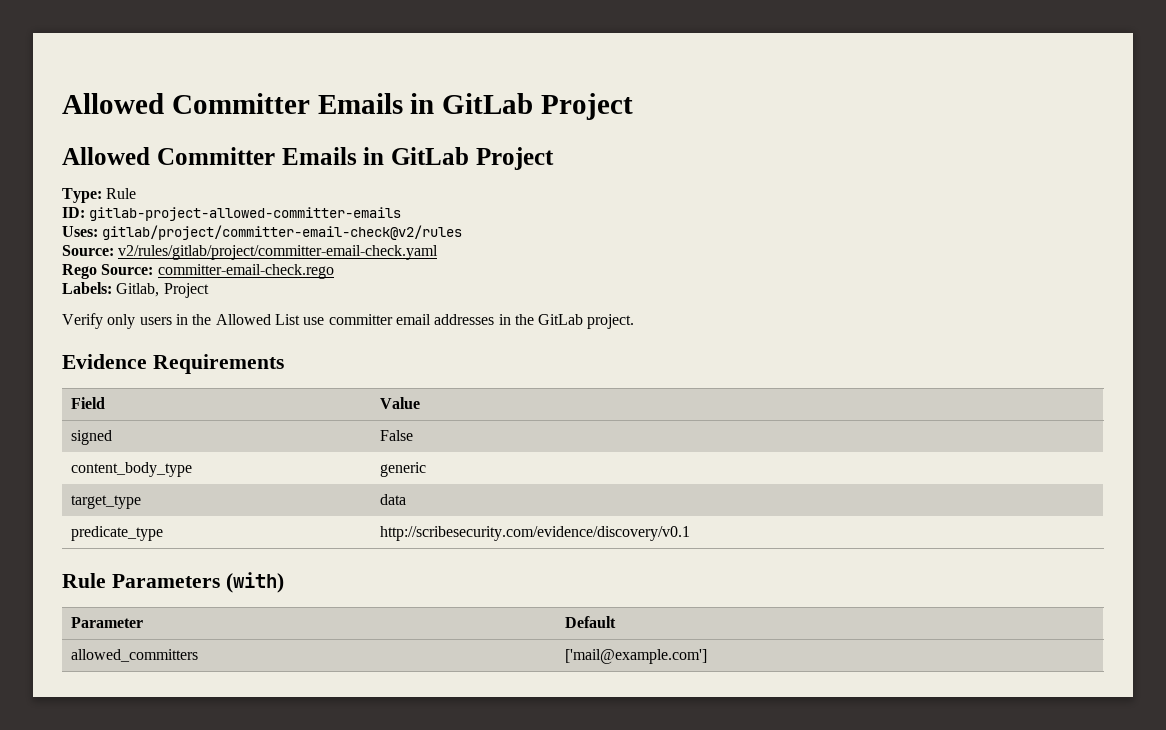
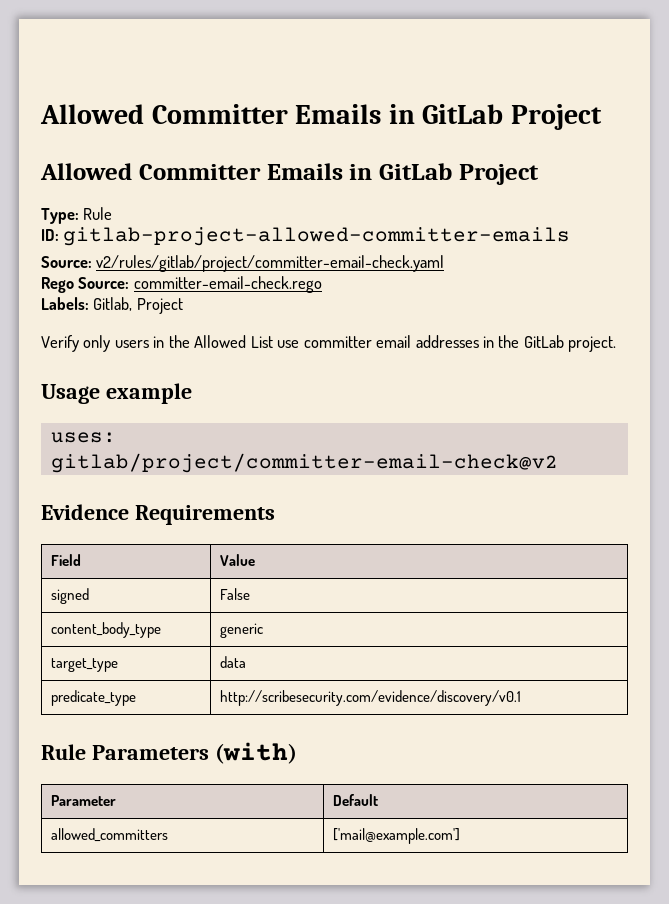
- Uses: gitlab/project/committer-email-check@v2/rules
+ Usage example
+ uses: gitlab/project/committer-email-check@v2

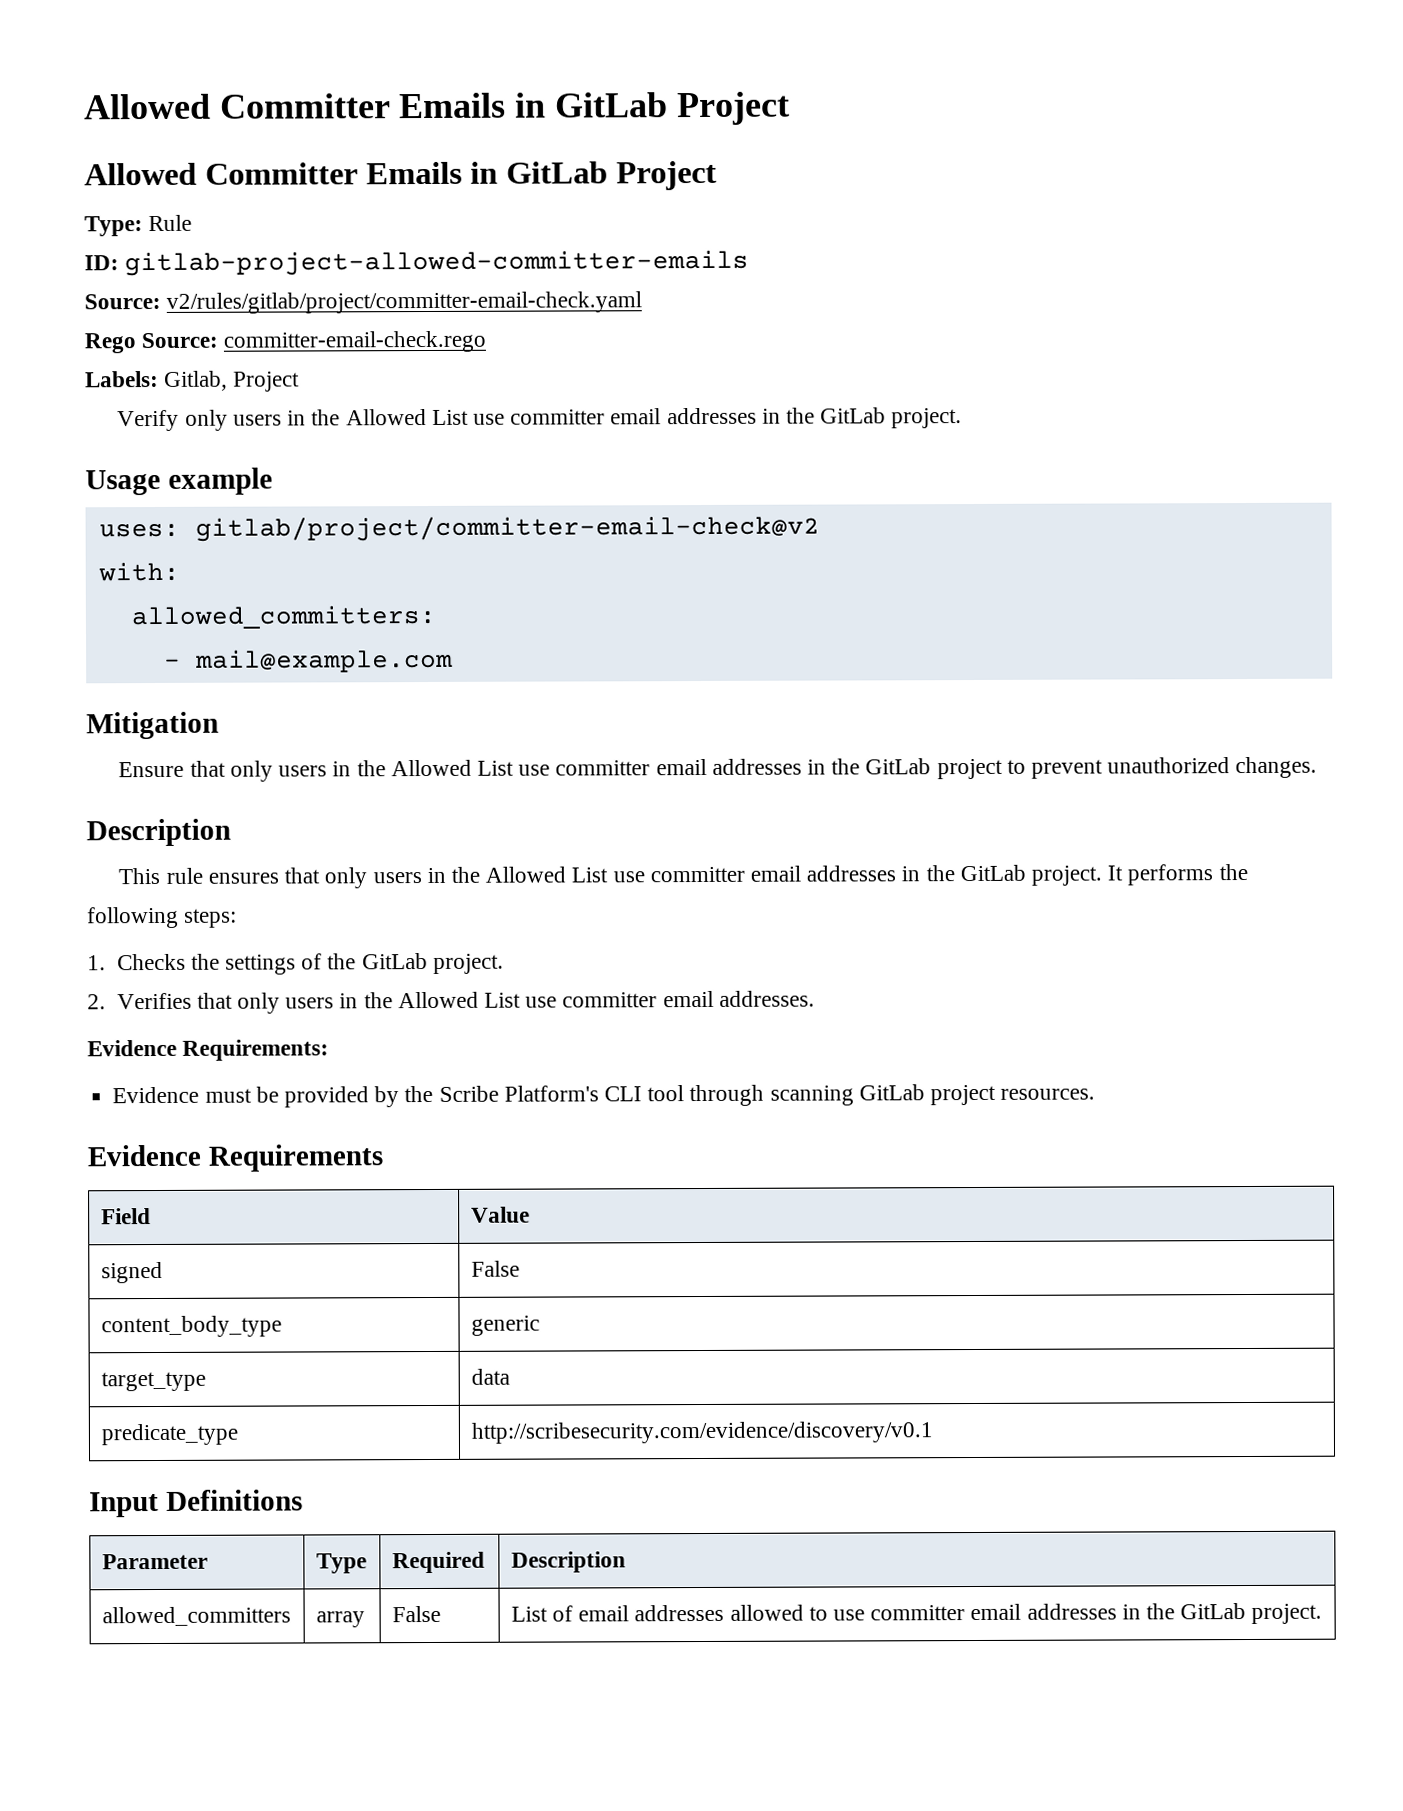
+ with:
+ allowed_committers:
+ - mail@example.com
+ Mitigation
+ Ensure that only users in the Allowed List use committer email addresses in the GitLab project to prevent unauthorized changes.
+ Description
+ This rule ensures that only users in the Allowed List use committer email addresses in the GitLab project. It performs the following steps:
+ 1. Checks the settings of the GitLab project.
+ 2. Verifies that only users in the Allowed List use committer email addresses.
+ Evidence Requirements:
+ Evidence must be provided by the Scribe Platform's CLI tool through scanning GitLab project resources.
- Rule Parameters (with)
- Parameter | Default
- allowed_committers | ['mail@example.com']
+ Input Definitions
+ Parameter | Type | Required | Description
+ allowed_committers | array | False | List of email addresses allowed to use committer email addresses in the GitLab project.

